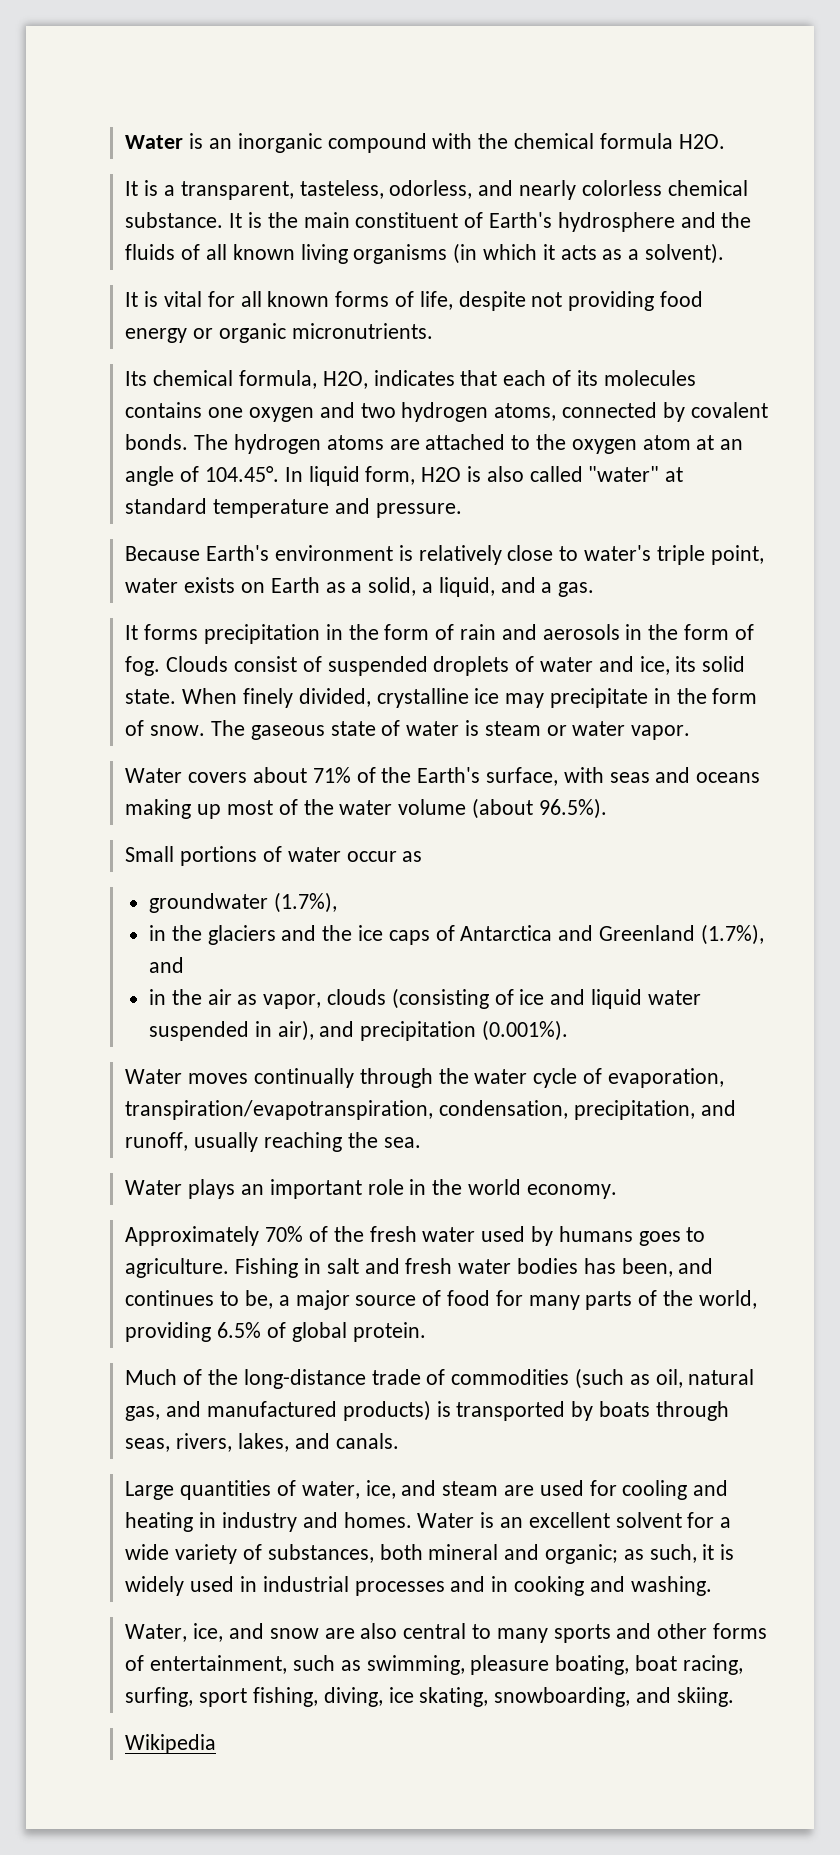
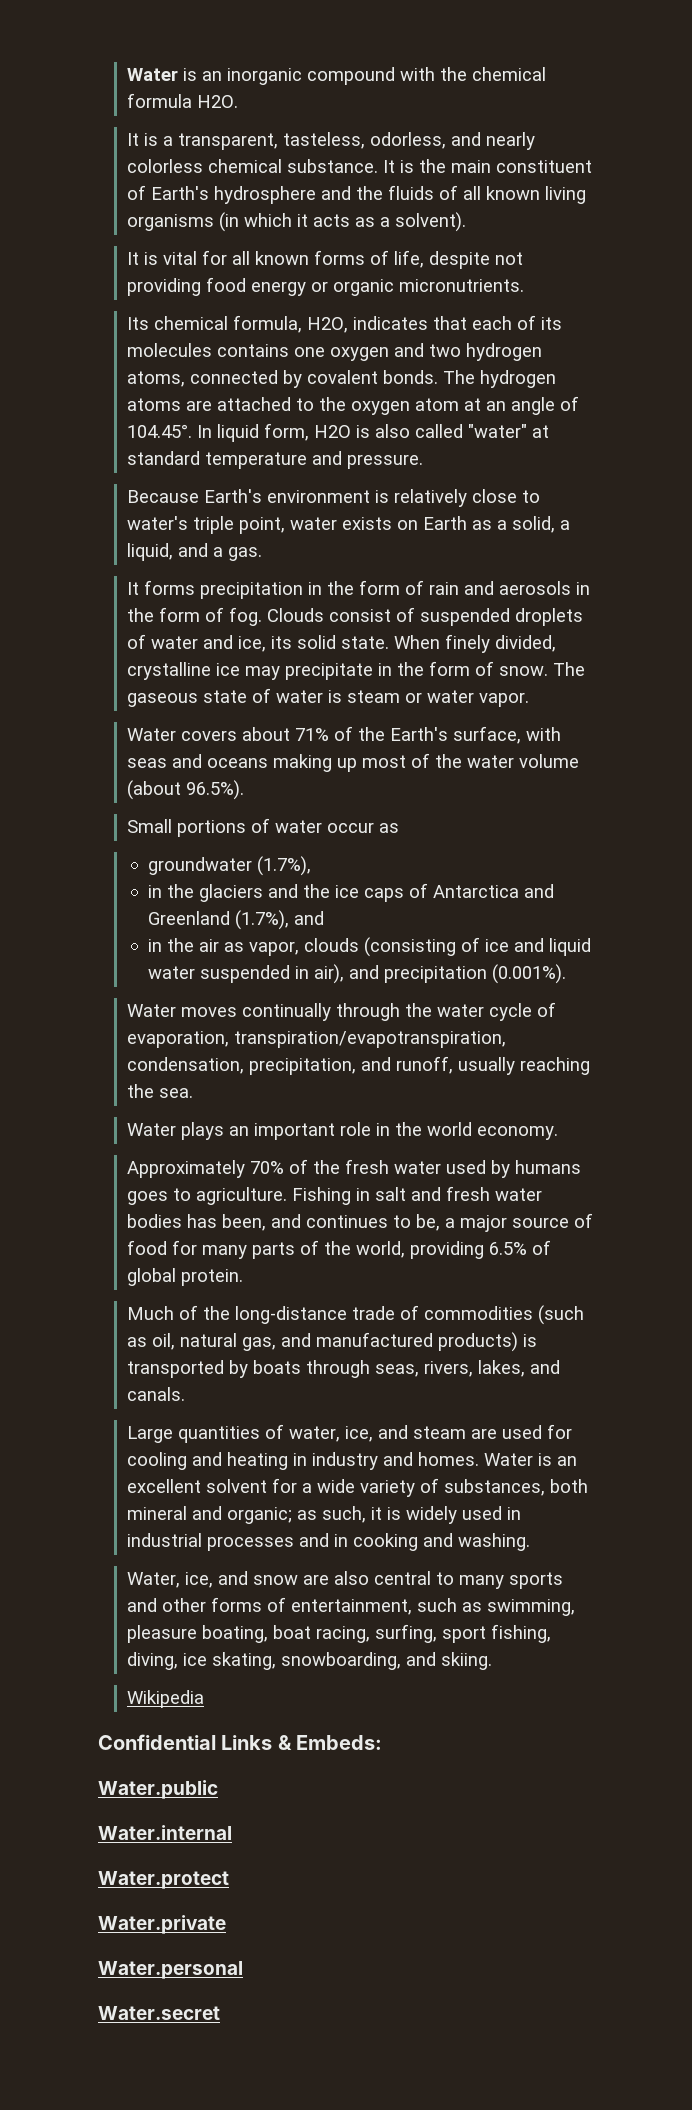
+ Confidential Links & Embeds:
+ Water.public
+ Water.internal
+ Water.protect
+ Water.private
+ Water.personal
+ Water.secret

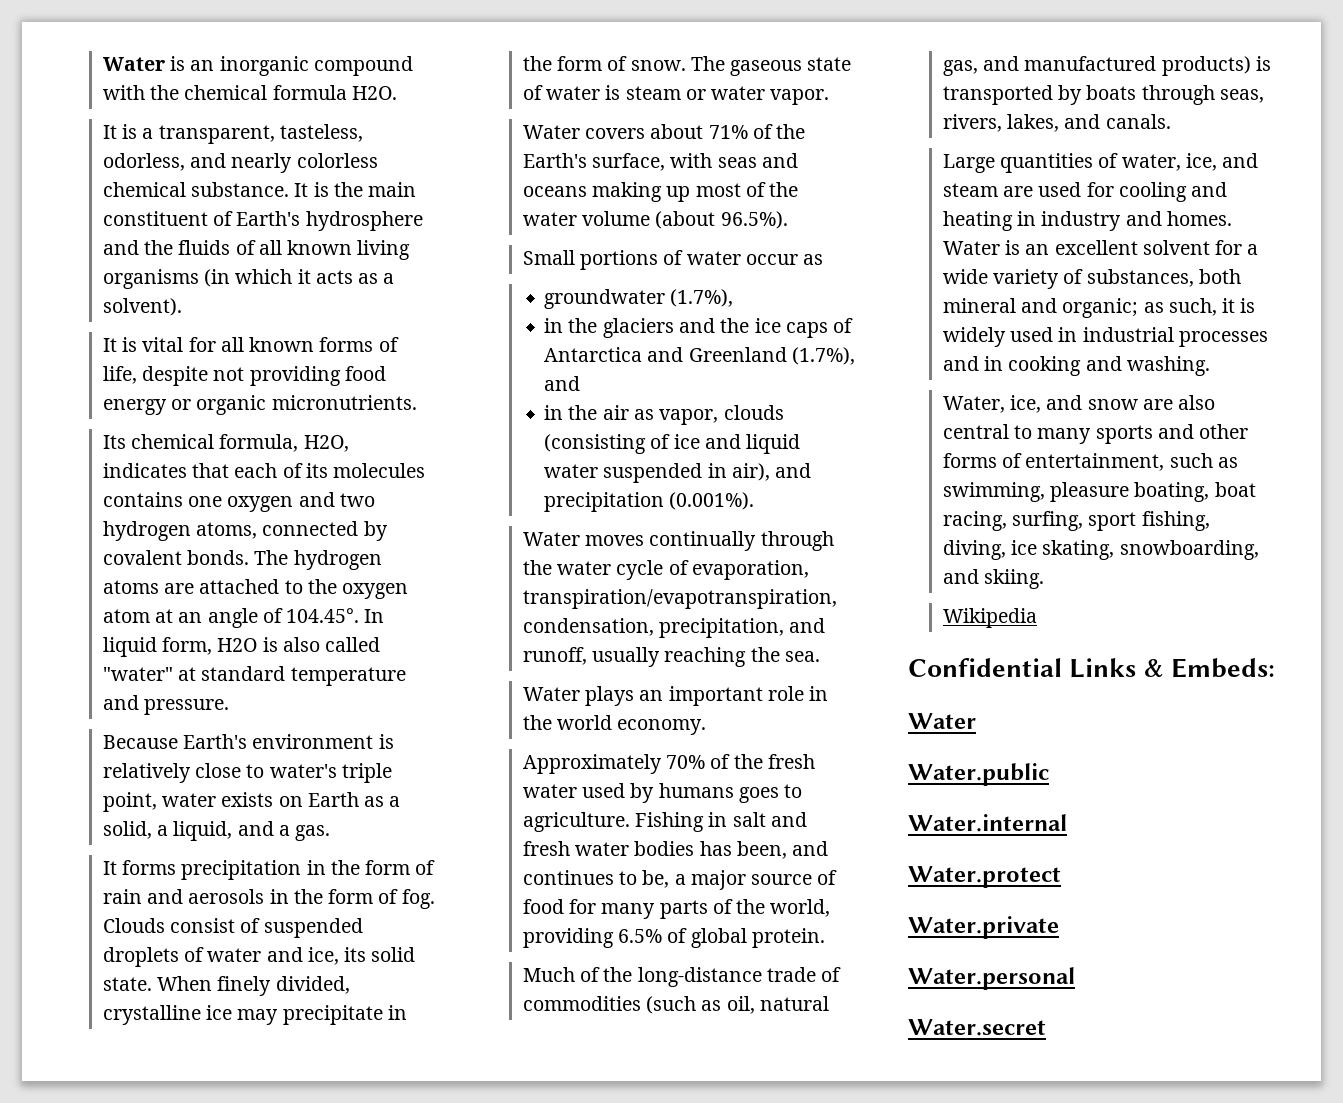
  Confidential Links & Embeds:
+ Water

